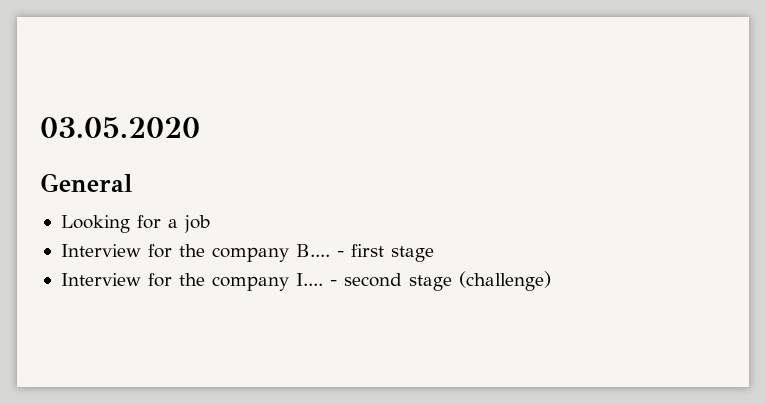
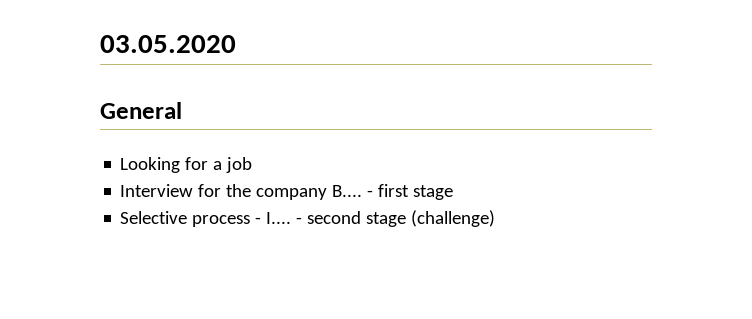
- Interview for the company I....
+ Selective process - I....

